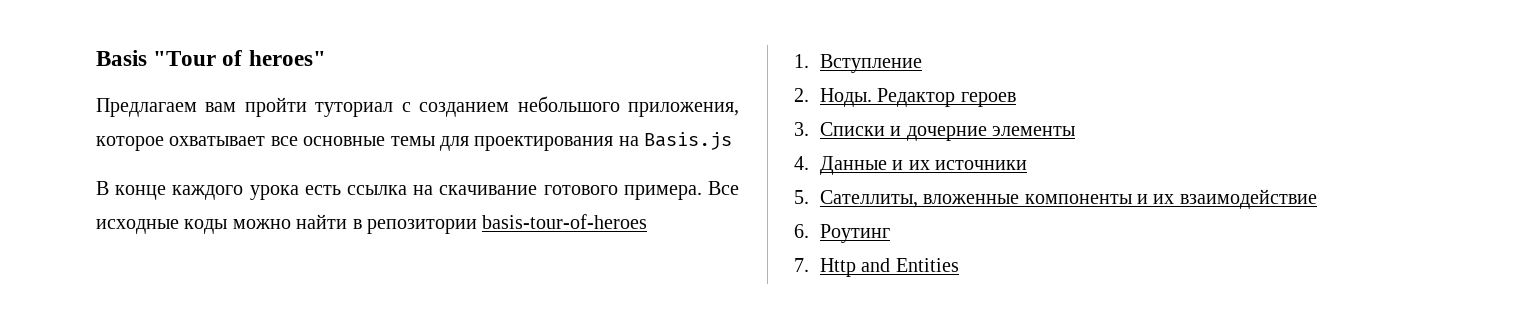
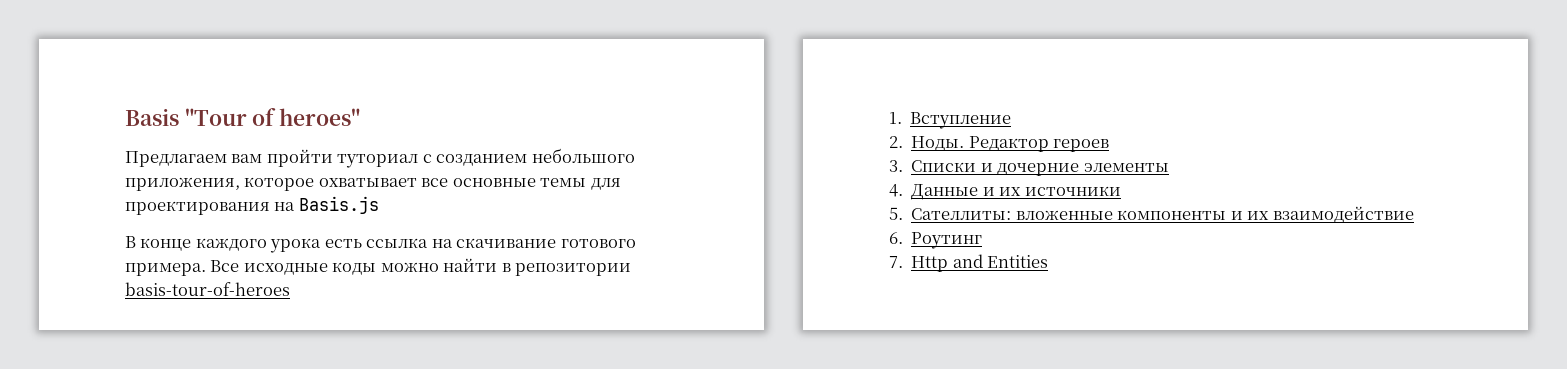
- 5. Сателлиты, вложенные компоненты и их взаимодействие
+ 5. Сателлиты: вложенные компоненты и их взаимодействие

